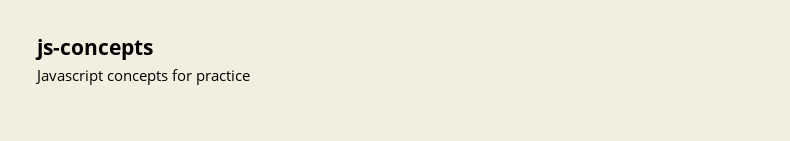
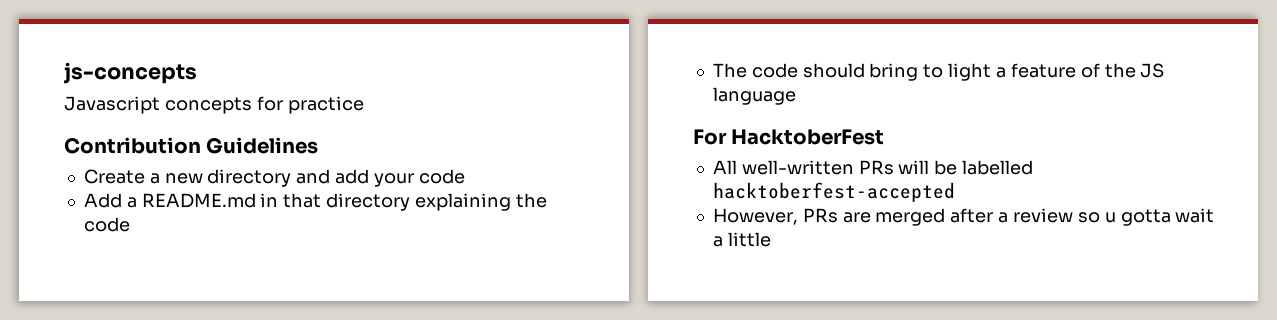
+ Contribution Guidelines
+ Create a new directory and add your code
+ Add a README.md in that directory explaining the code
+ The code should bring to light a feature of the JS language
+ For HacktoberFest
+ All well-written PRs will be labelled hacktoberfest-accepted
+ However, PRs are merged after a review so u gotta wait a little

